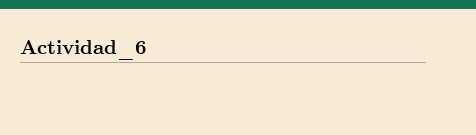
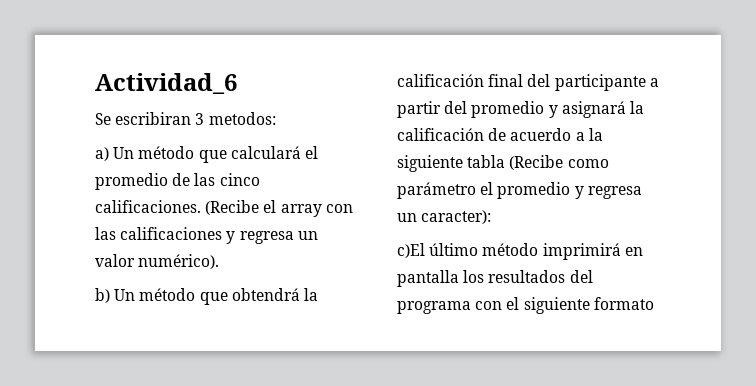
+ Se escribiran 3 metodos:
+ a) Un método que calculará el promedio de las cinco calificaciones. (Recibe el array con las calificaciones y regresa un valor numérico).
+ b) Un método que obtendrá la calificación final del participante a partir del promedio y asignará la calificación de acuerdo a la siguiente tabla (Recibe como parámetro el promedio y regresa un caracter):
+ c)El último método imprimirá en pantalla los resultados del programa con el siguiente formato

